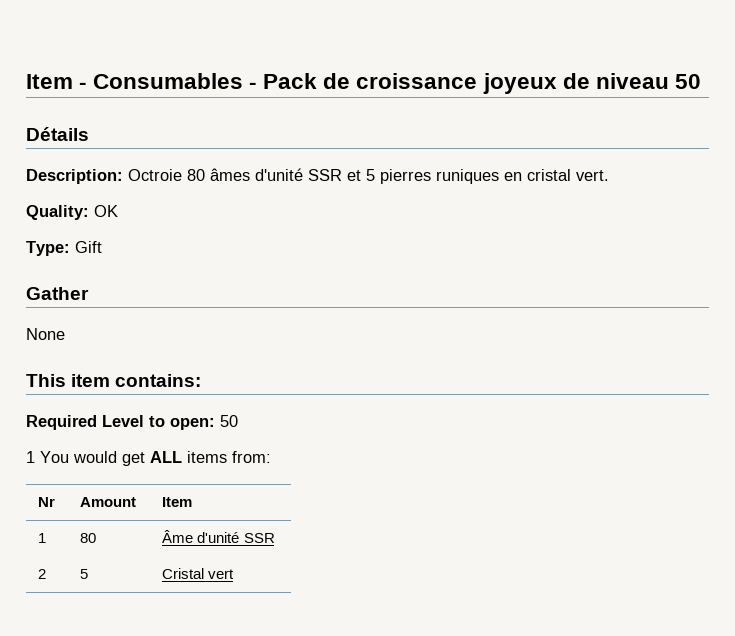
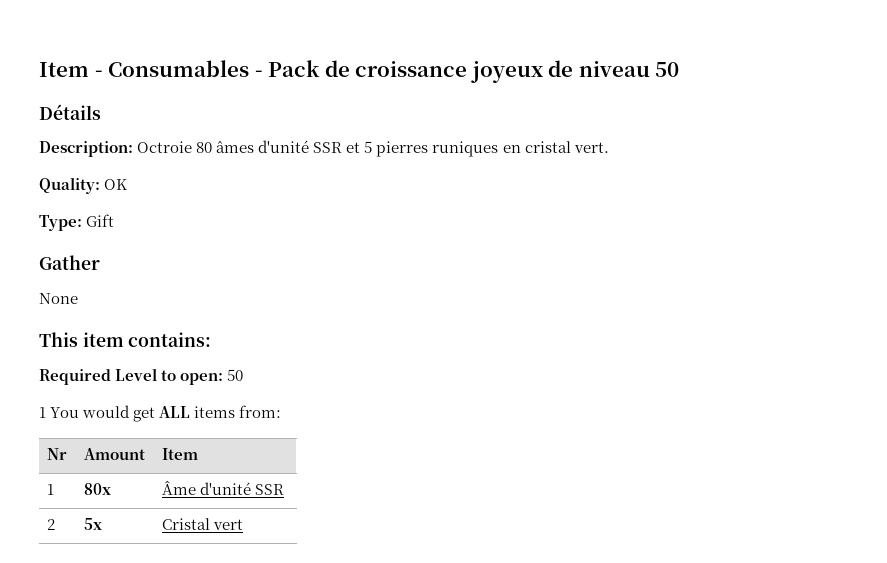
- 1 | 80 | Âme d'unité SSR
+ 1 | 80x | Âme d'unité SSR
- 2 | 5 | Cristal vert
+ 2 | 5x | Cristal vert

